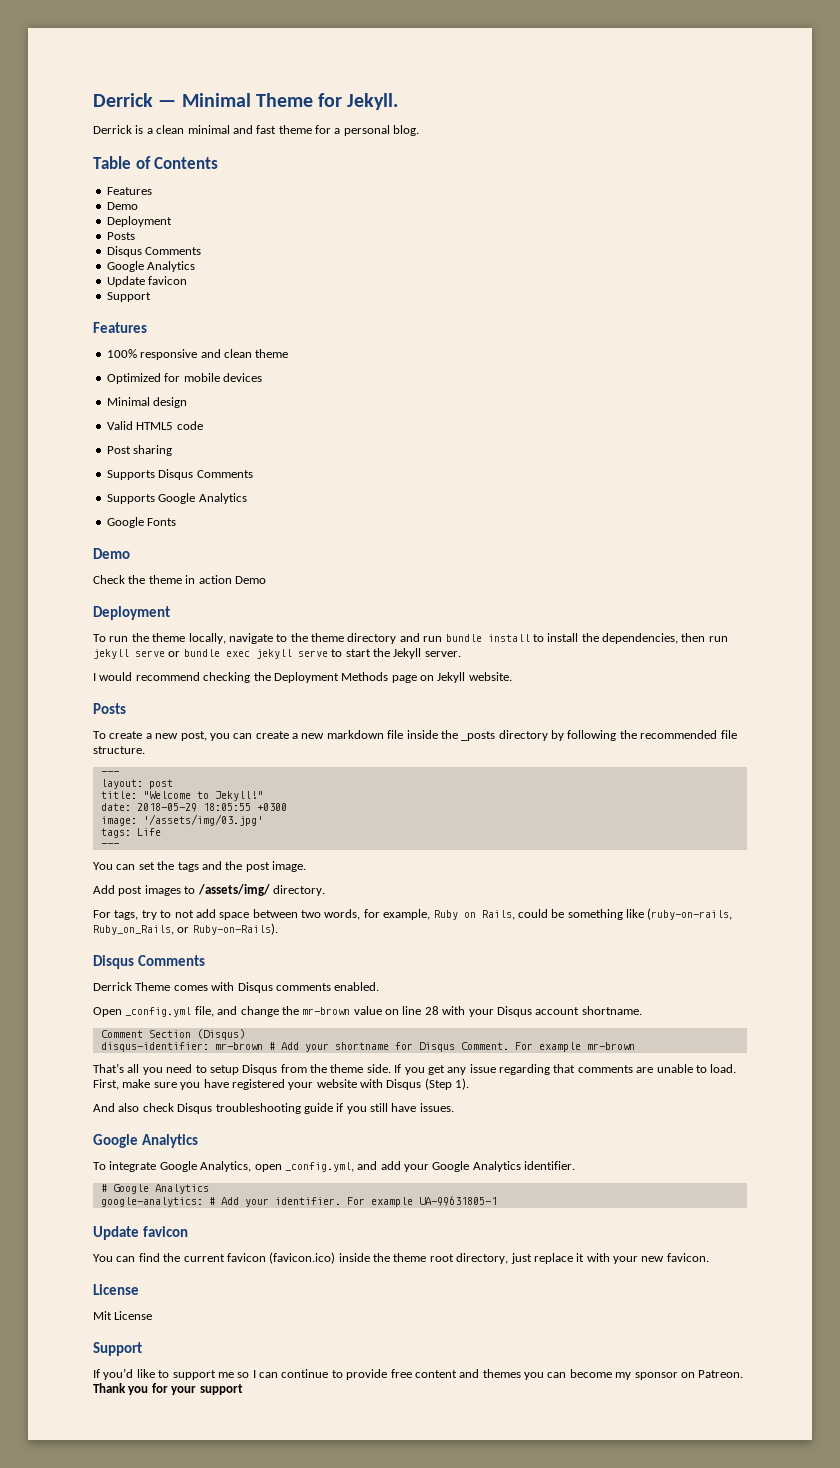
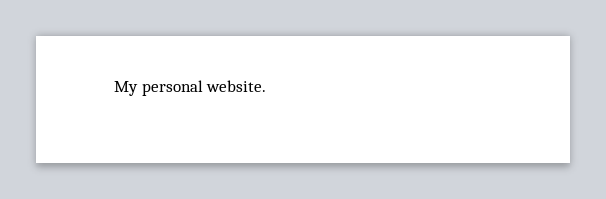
- Derrick — Minimal Theme for Jekyll.
- Derrick is a clean minimal and fast theme for a personal blog.
- Table of Contents
- Features
- Demo
- Deployment
- Posts
- Disqus Comments
- Google Analytics
- Update favicon
- Support
- Features
- 100% responsive and clean theme
- Optimized for mobile devices
- Minimal design
- Valid HTML5 code
- Post sharing
- Supports Disqus Comments
- Supports Google Analytics
- Google Fonts
- Demo
- Check the theme in action Demo
- Deployment
- To run the theme locally, navigate to the theme directory and run bundle install to install the dependencies, then run jekyll serve or bundle exec jekyll serve to start the Jekyll server.
- I would recommend checking the Deployment Methods page on Jekyll website.
- Posts
- To create a new post, you can create a new markdown file inside the _posts directory by following the recommended file structure.
- ---
- layout: post
- title: "Welcome to Jekyll!"
- date: 2018-05-29 18:05:55 +0300
- image: '/assets/img/03.jpg'
- tags: Life
- ---
- You can set the tags and the post image.
- Add post images to /assets/img/ directory.
- For tags, try to not add space between two words, for example, Ruby on Rails, could be something like (ruby-on-rails, Ruby_on_Rails, or Ruby-on-Rails).
- Disqus Comments
- Derrick Theme comes with Disqus comments enabled.
- Open _config.yml file, and change the mr-brown value on line 28 with your Disqus account shortname.
- Comment Section (Disqus)
- disqus-identifier: mr-brown # Add your shortname for Disqus Comment. For example mr-brown
- That’s all you need to setup Disqus from the theme side. If you get any issue regarding that comments are unable to load. First, make sure you have registered your website with Disqus (Step 1).
- And also check Disqus troubleshooting guide if you still have issues.
- Google Analytics
- To integrate Google Analytics, open _config.yml, and add your Google Analytics identifier.
- # Google Analytics
- google-analytics: # Add your identifier. For example UA-99631805-1
- Update favicon
- You can find the current favicon (favicon.ico) inside the theme root directory, just replace it with your new favicon.
- License
- Mit License
- Support
- If you’d like to support me so I can continue to provide free content and themes you can become my sponsor on Patreon. Thank you for your support
+ My personal website.

